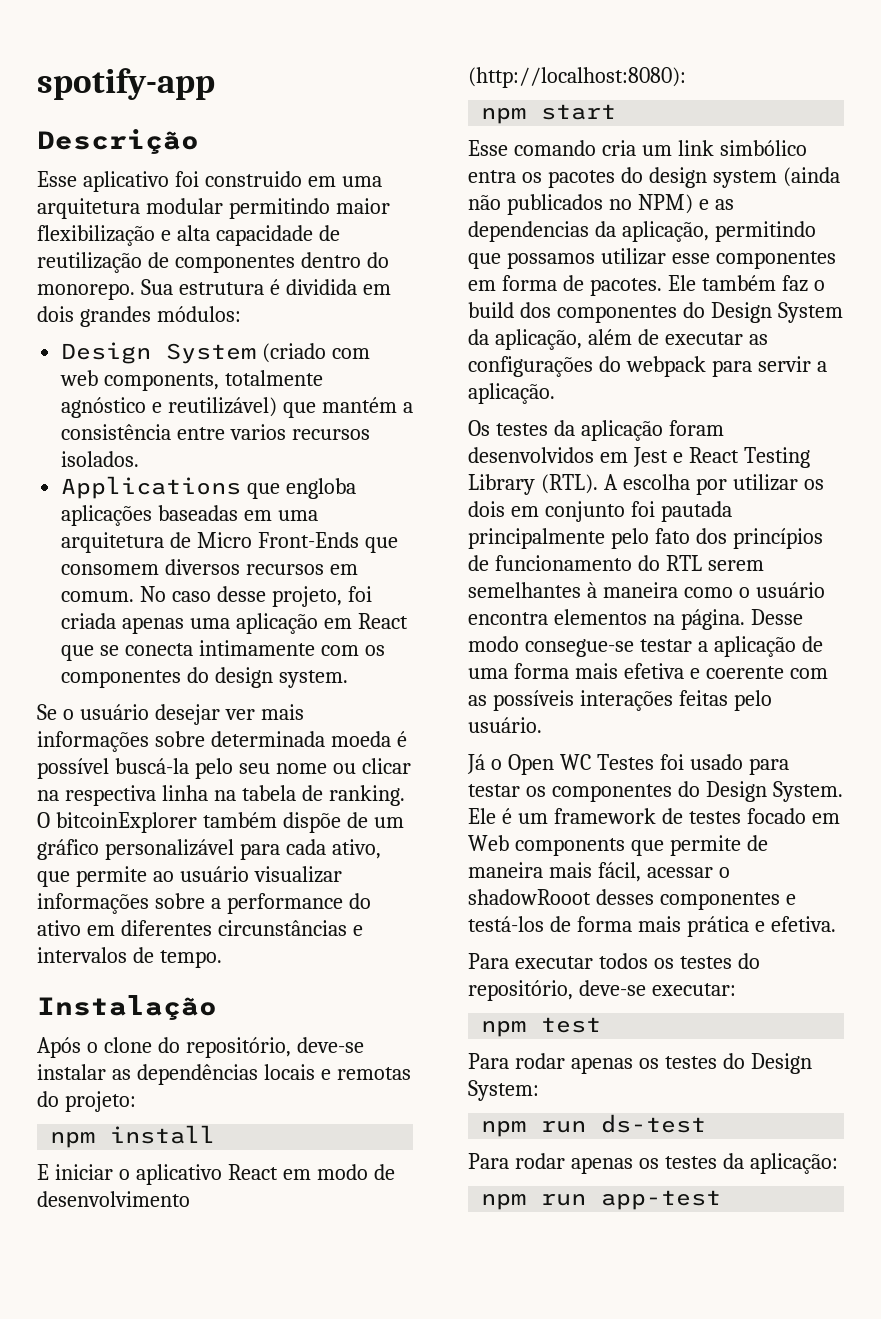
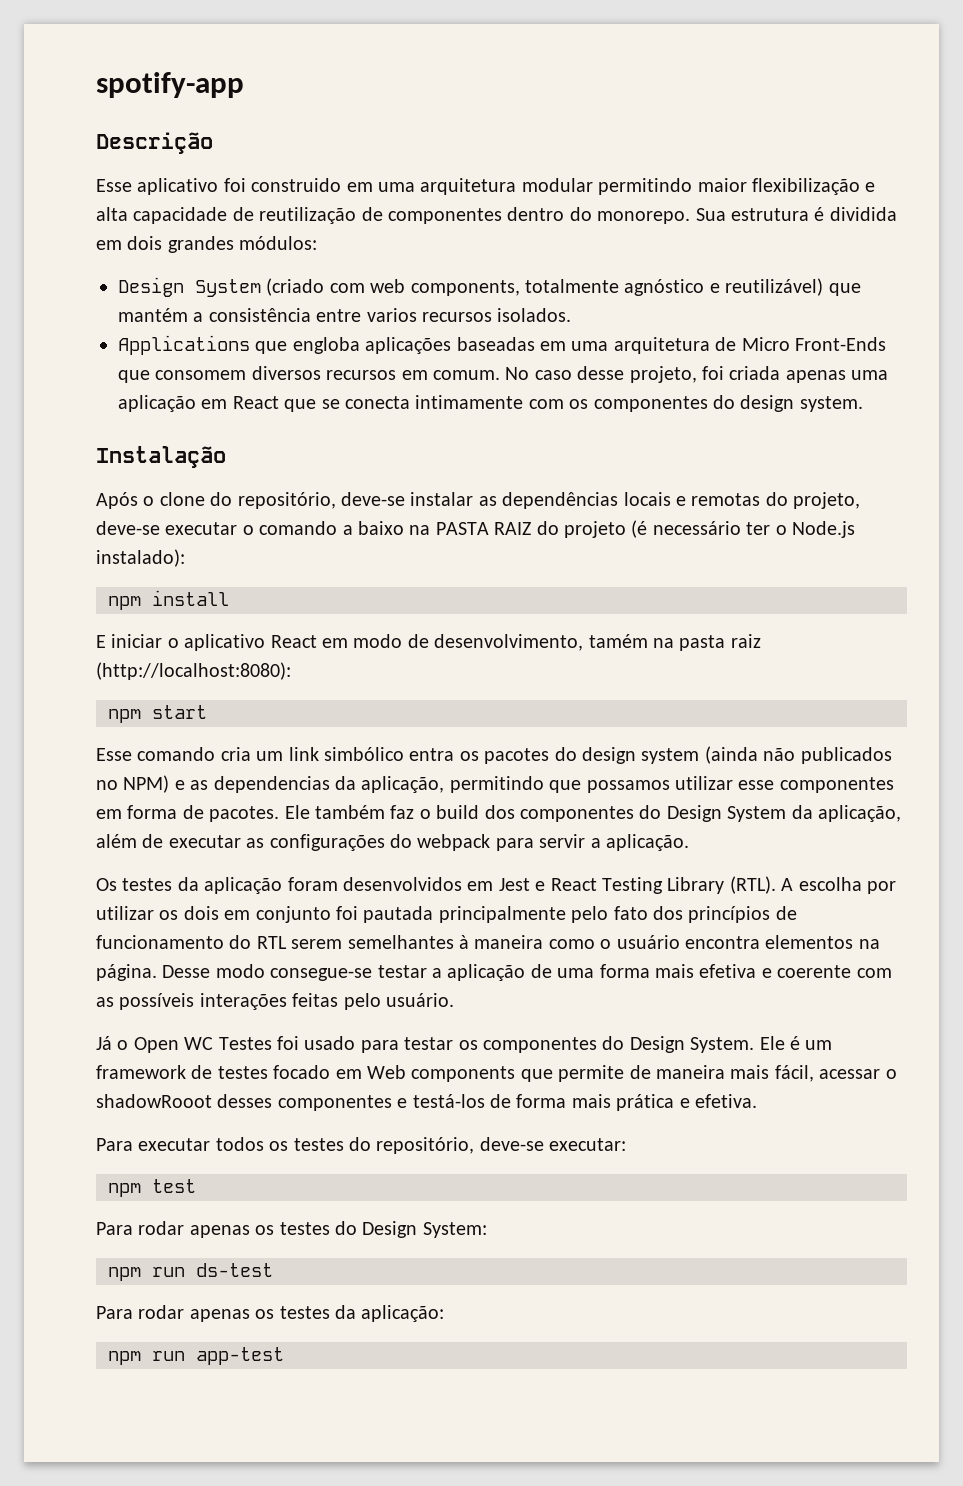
- Se o usuário desejar ver mais informações sobre determinada moeda é possível buscá-la pelo seu nome ou clicar na respectiva linha na tabela de ranking. O bitcoinExplorer também dispõe de um gráfico personalizável para cada ativo, que permite ao usuário visualizar informações sobre a performance do ativo em diferentes circunstâncias e intervalos de tempo.
- Após o clone do repositório, deve-se instalar as dependências locais e remotas do projeto:
+ Após o clone do repositório, deve-se instalar as dependências locais e remotas do projeto, deve-se executar o comando a baixo na PASTA RAIZ do projeto (é necessário ter o Node.js instalado):
- E iniciar o aplicativo React em modo de desenvolvimento (http://localhost:8080):
+ E iniciar o aplicativo React em modo de desenvolvimento, tamém na pasta raiz (http://localhost:8080):

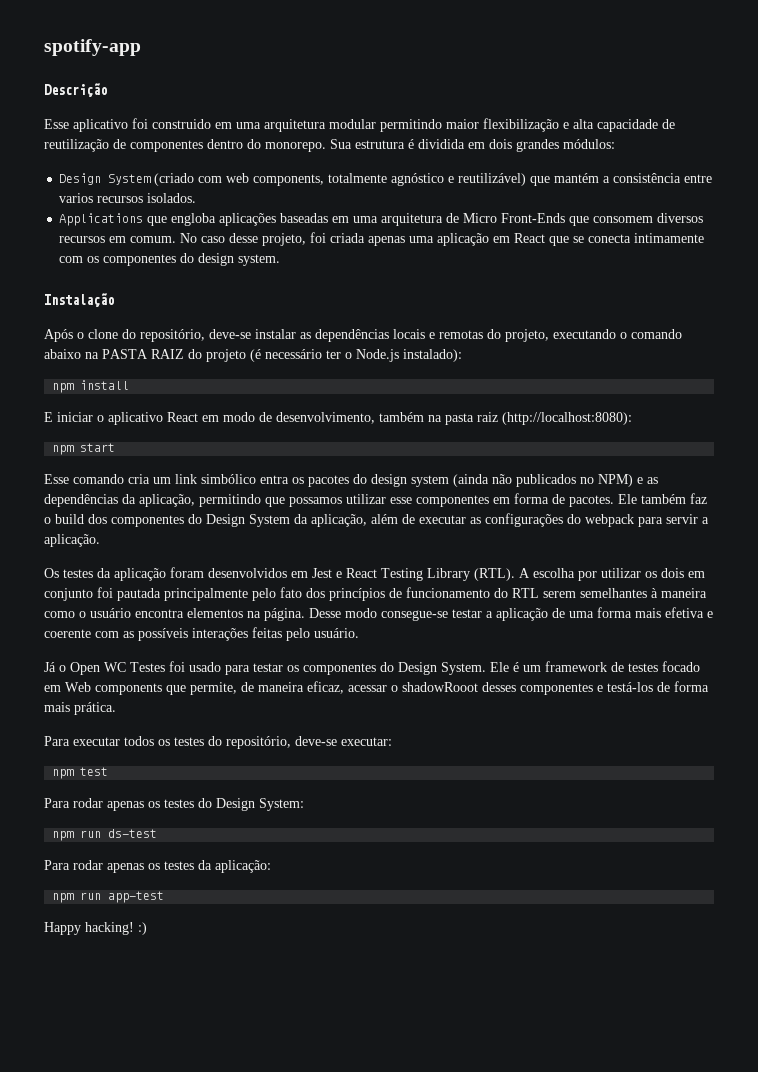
- Após o clone do repositório, deve-se instalar as dependências locais e remotas do projeto, deve-se executar o comando a baixo na PASTA RAIZ do projeto (é necessário ter o Node.js instalado):
+ Após o clone do repositório, deve-se instalar as dependências locais e remotas do projeto, executando o comando abaixo na PASTA RAIZ do projeto (é necessário ter o Node.js instalado):
- E iniciar o aplicativo React em modo de desenvolvimento, tamém na pasta raiz (http://localhost:8080):
+ E iniciar o aplicativo React em modo de desenvolvimento, também na pasta raiz (http://localhost:8080):
- Esse comando cria um link simbólico entra os pacotes do design system (ainda não publicados no NPM) e as dependencias da aplicação, permitindo que possamos utilizar esse componentes em forma de pacotes.
+ Esse comando cria um link simbólico entra os pacotes do design system (ainda não publicados no NPM) e as dependências da aplicação, permitindo que possamos utilizar esse componentes em forma de pacotes.
- Ele é um framework de testes focado em Web components que permite de maneira mais fácil, acessar o shadowRooot desses componentes e testá-los de forma mais prática e efetiva.
+ Ele é um framework de testes focado em Web components que permite, de maneira eficaz, acessar o shadowRooot desses componentes e testá-los de forma mais prática.
+ Happy hacking! :)

